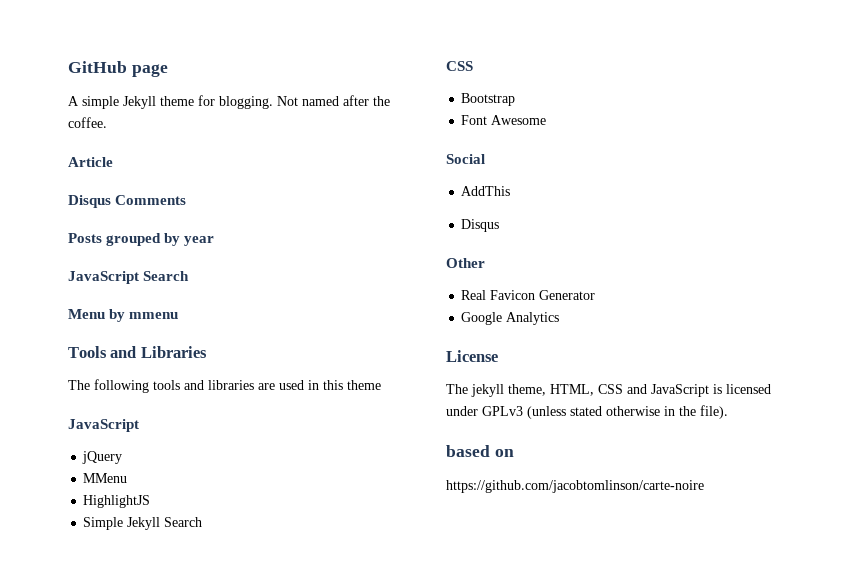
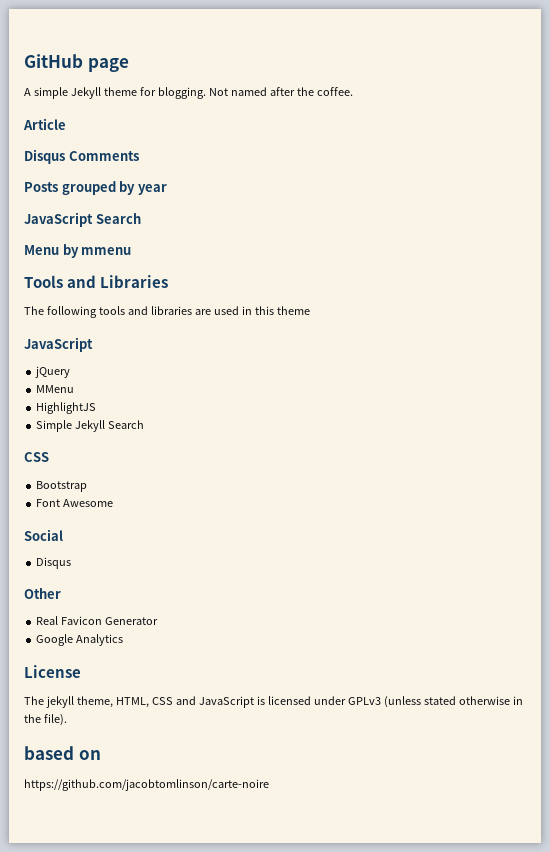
- AddThis

